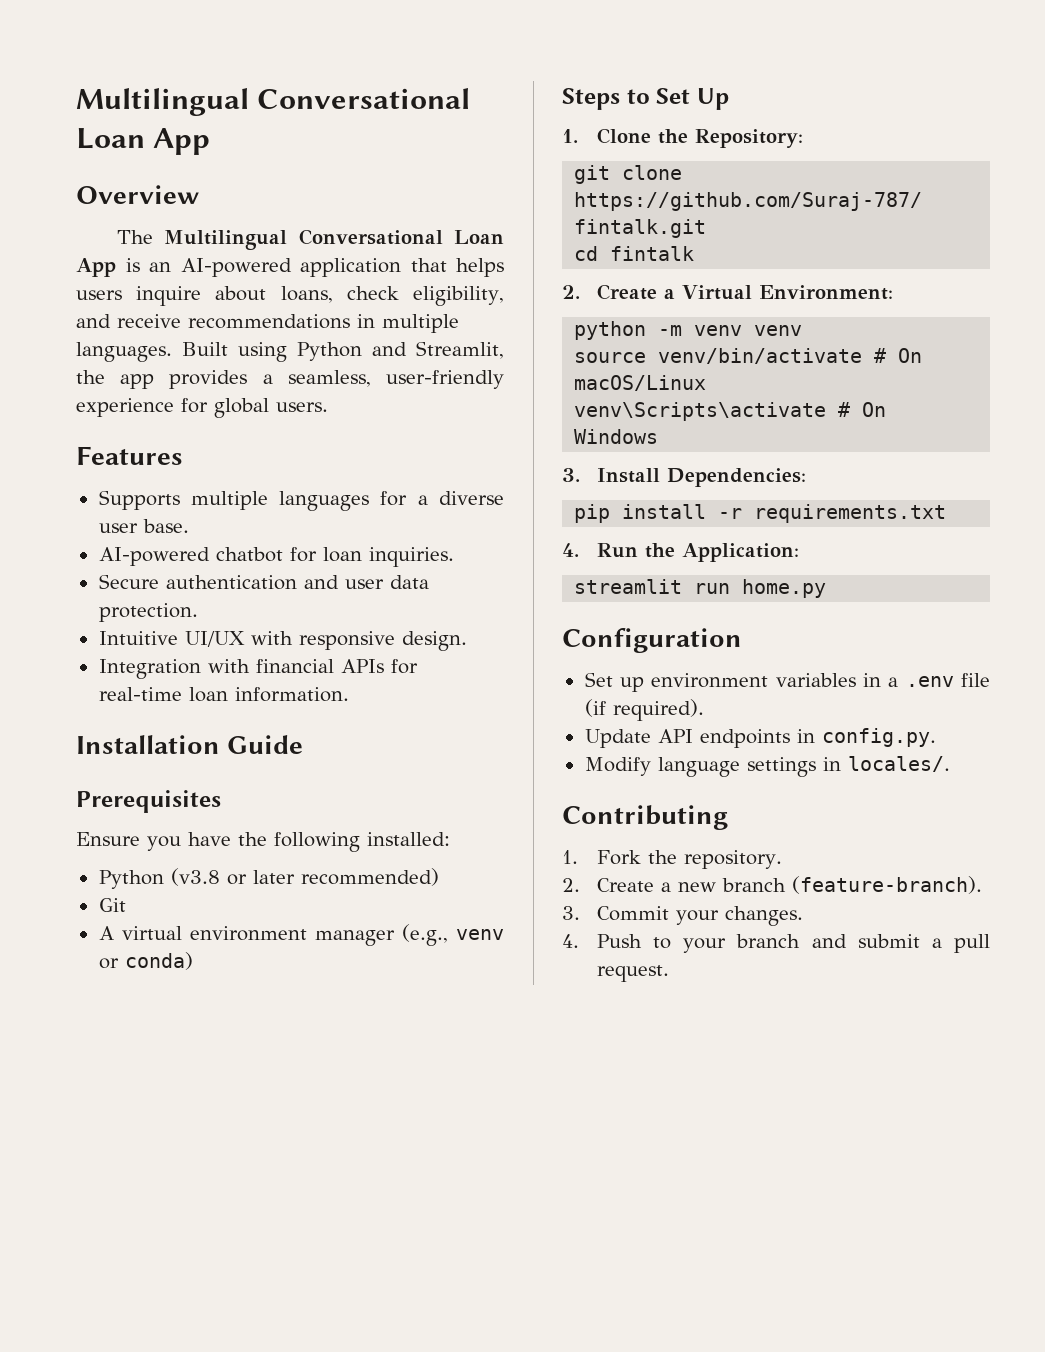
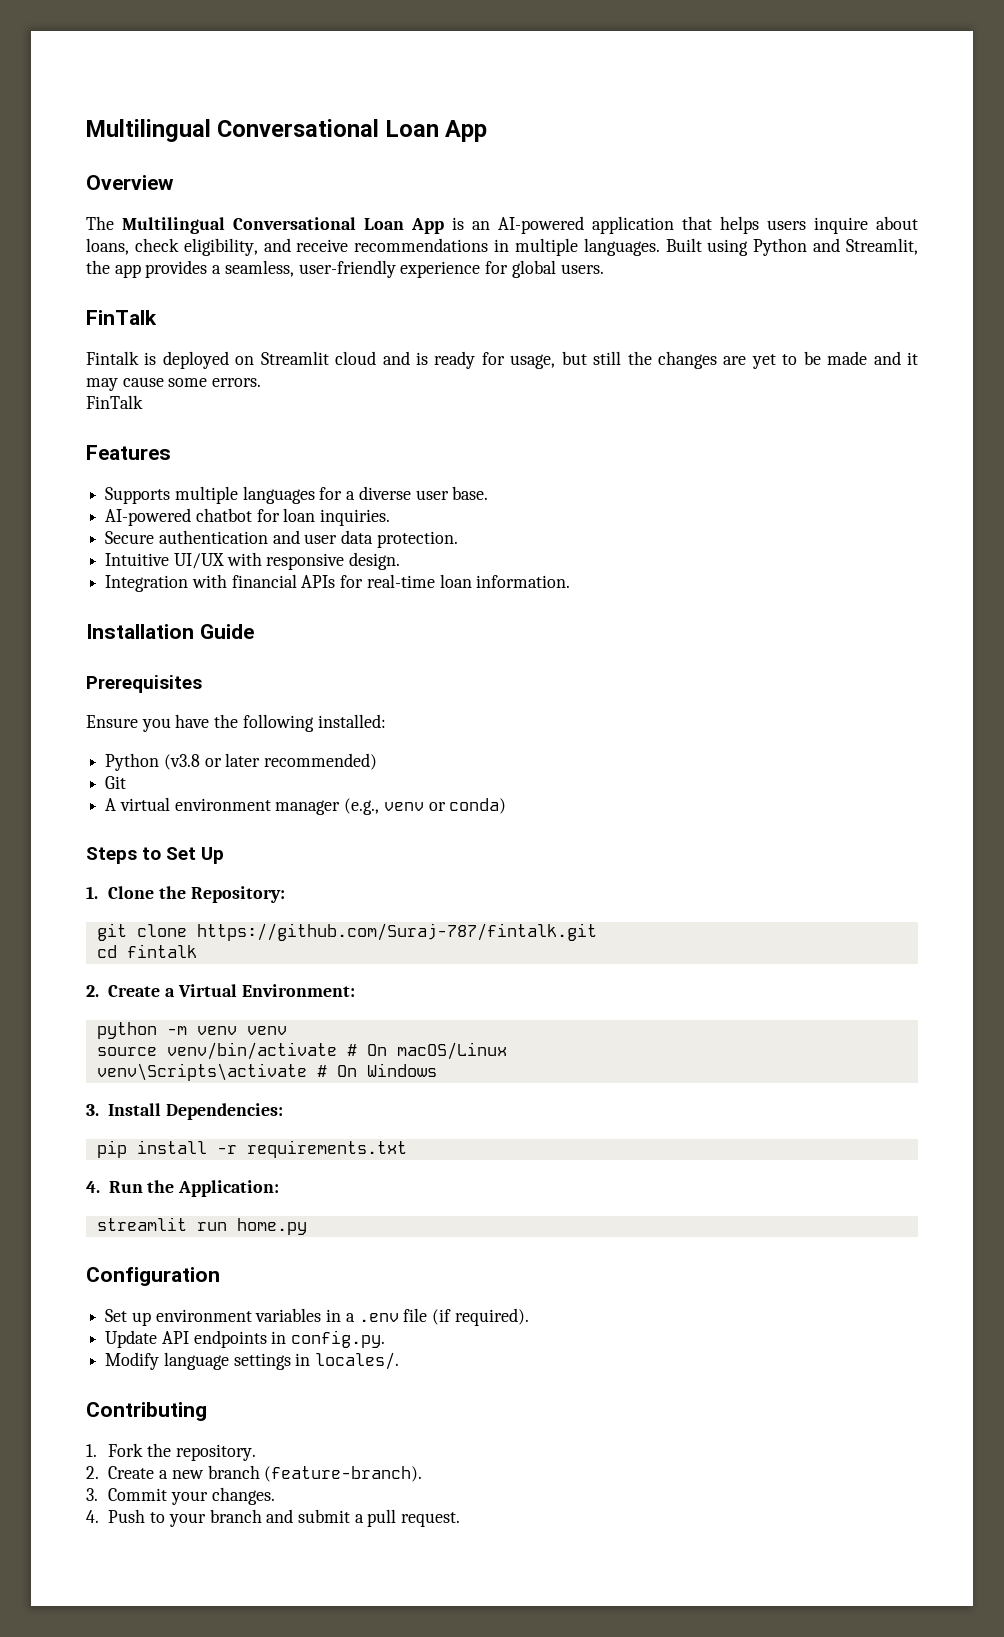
  Built using Python and Streamlit, the app provides a seamless, user-friendly experience for global users.
+ FinTalk
+ Fintalk is deployed on Streamlit cloud and is ready for usage, but still the changes are yet to be made and it may cause some errors.
+ FinTalk

